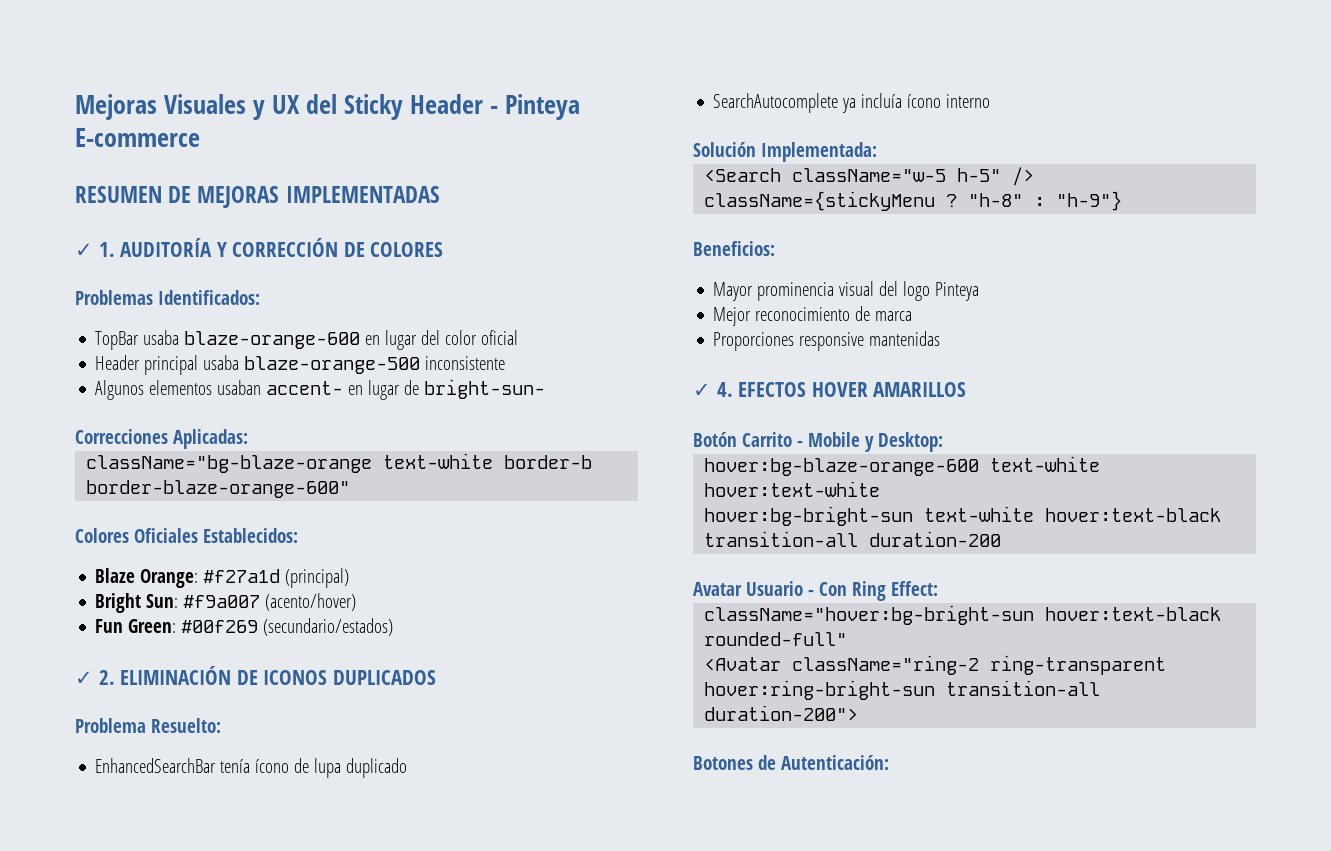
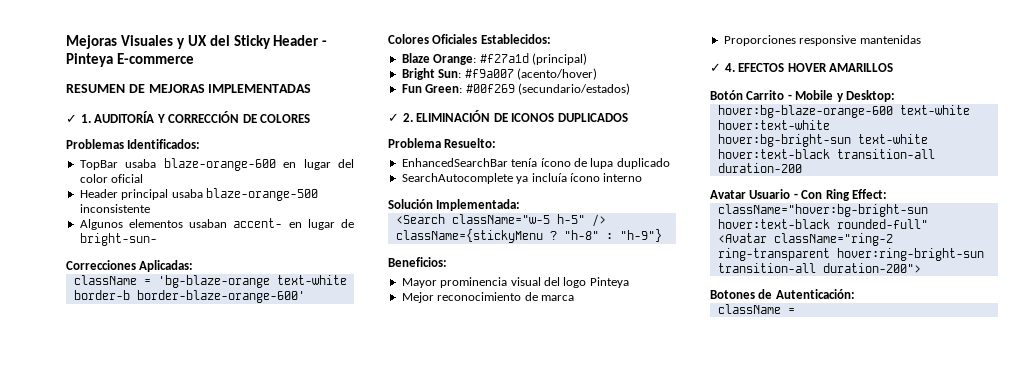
- className="bg-blaze-orange text-white border-b border-blaze-orange-600"
+ className = 'bg-blaze-orange text-white border-b border-blaze-orange-600'
  Botones de Autenticación:
+ className =

